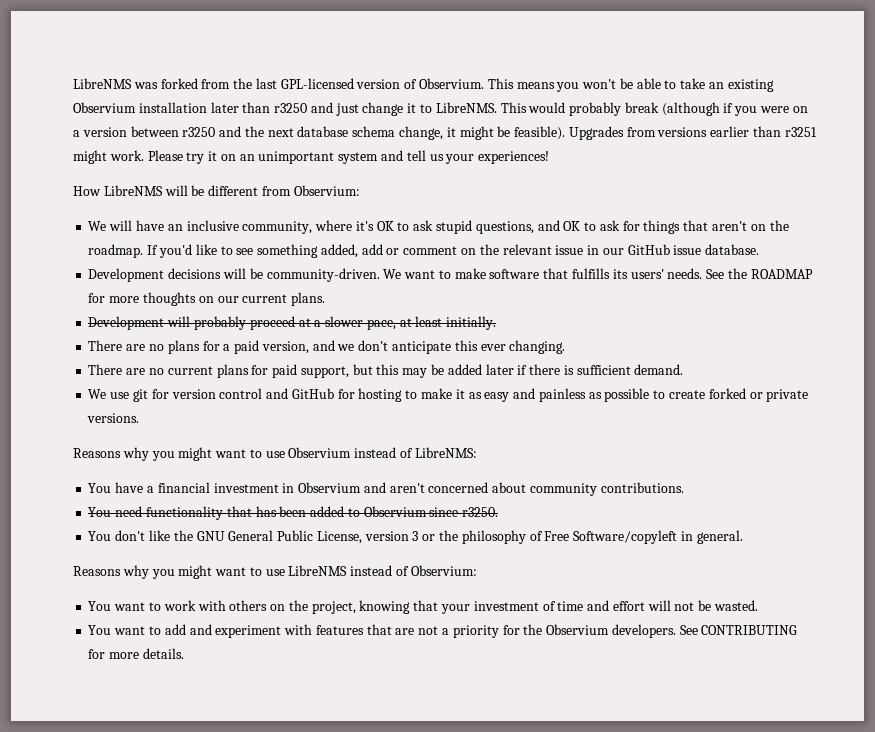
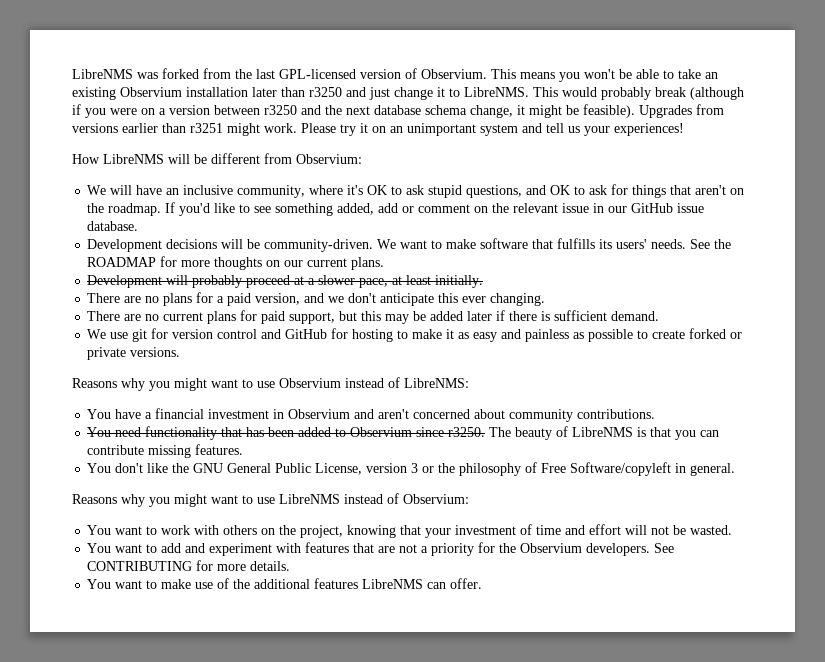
+ The beauty of LibreNMS is that you can contribute missing features.
+ You want to make use of the additional features LibreNMS can offer.

